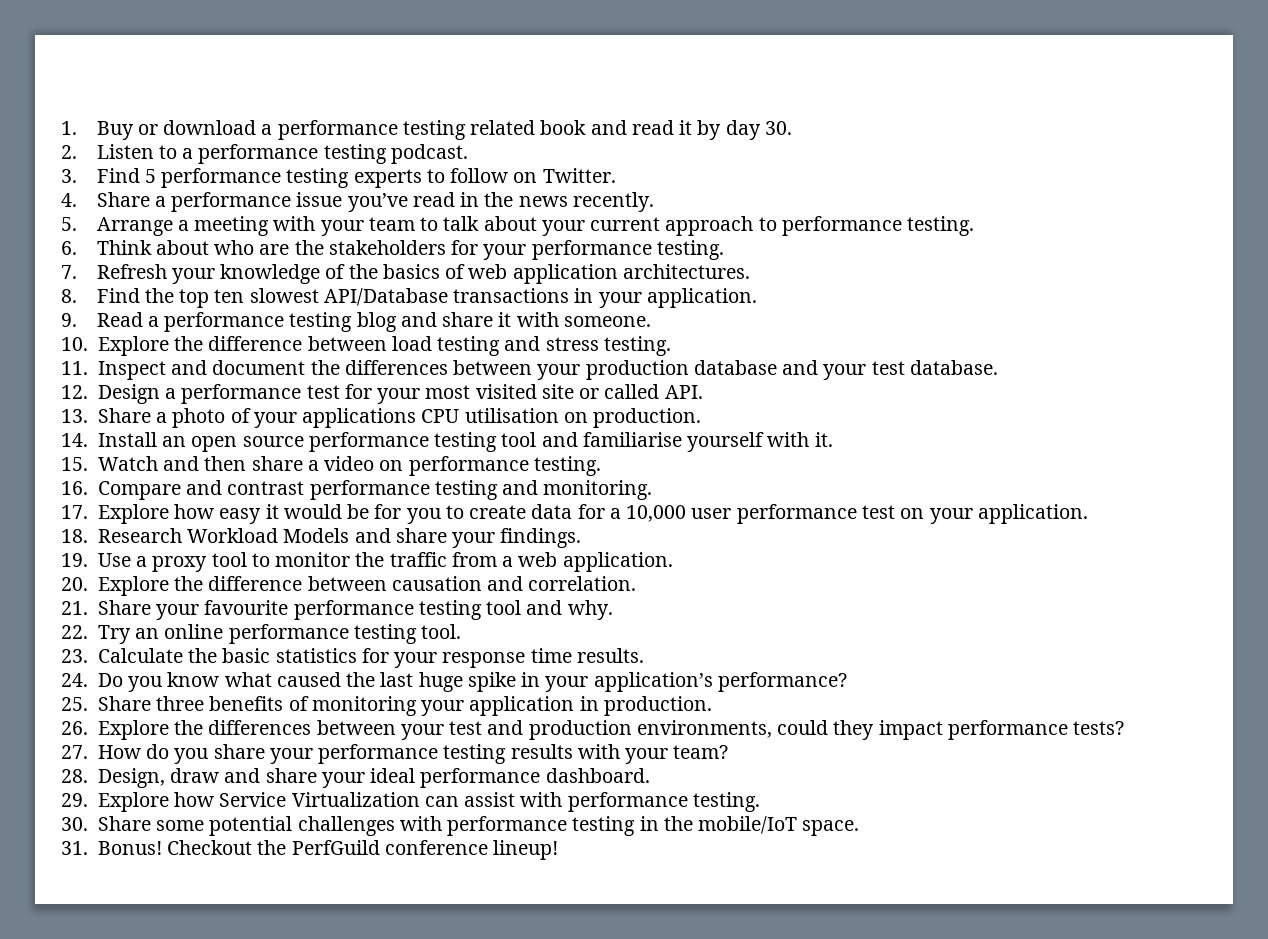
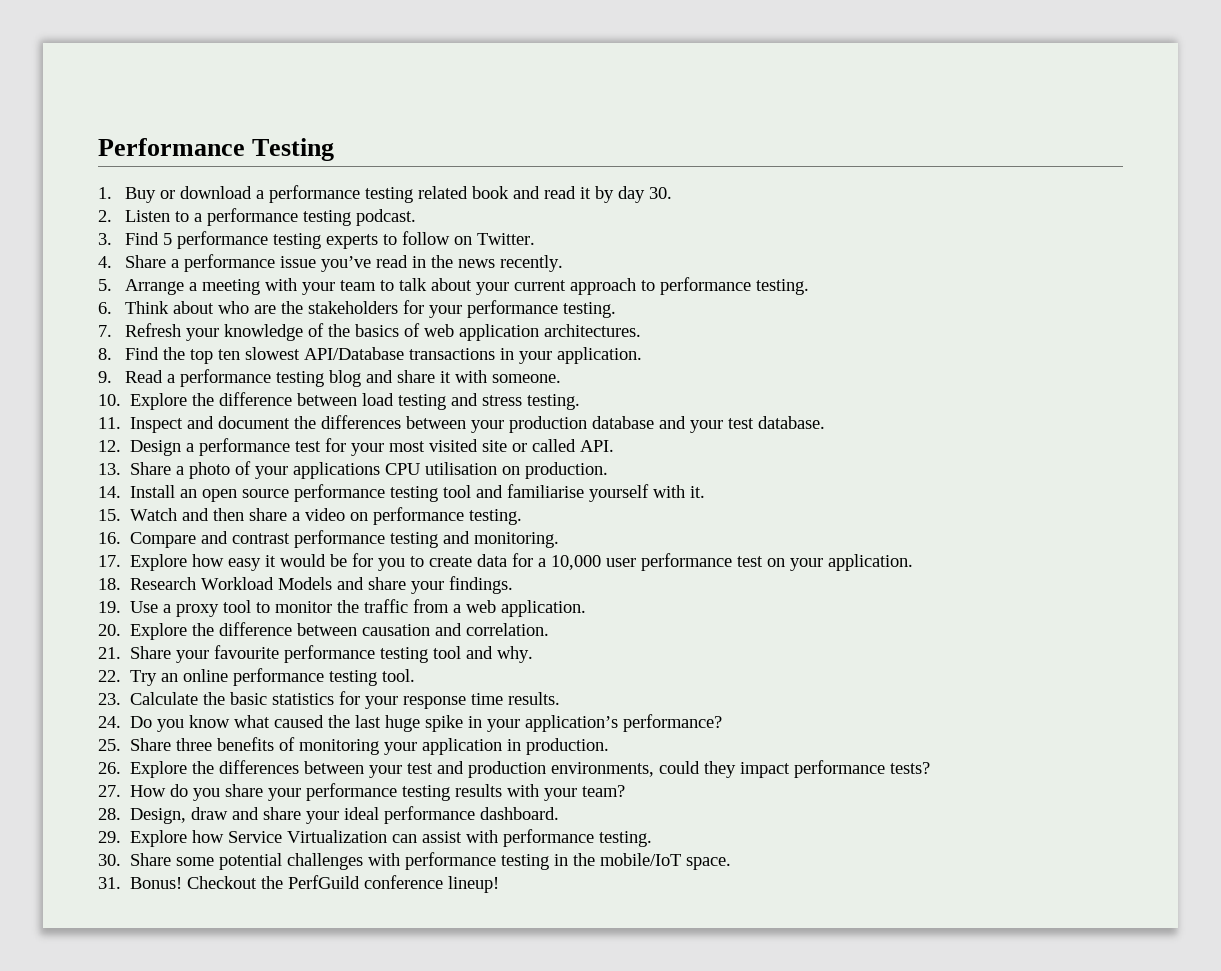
+ Performance Testing

